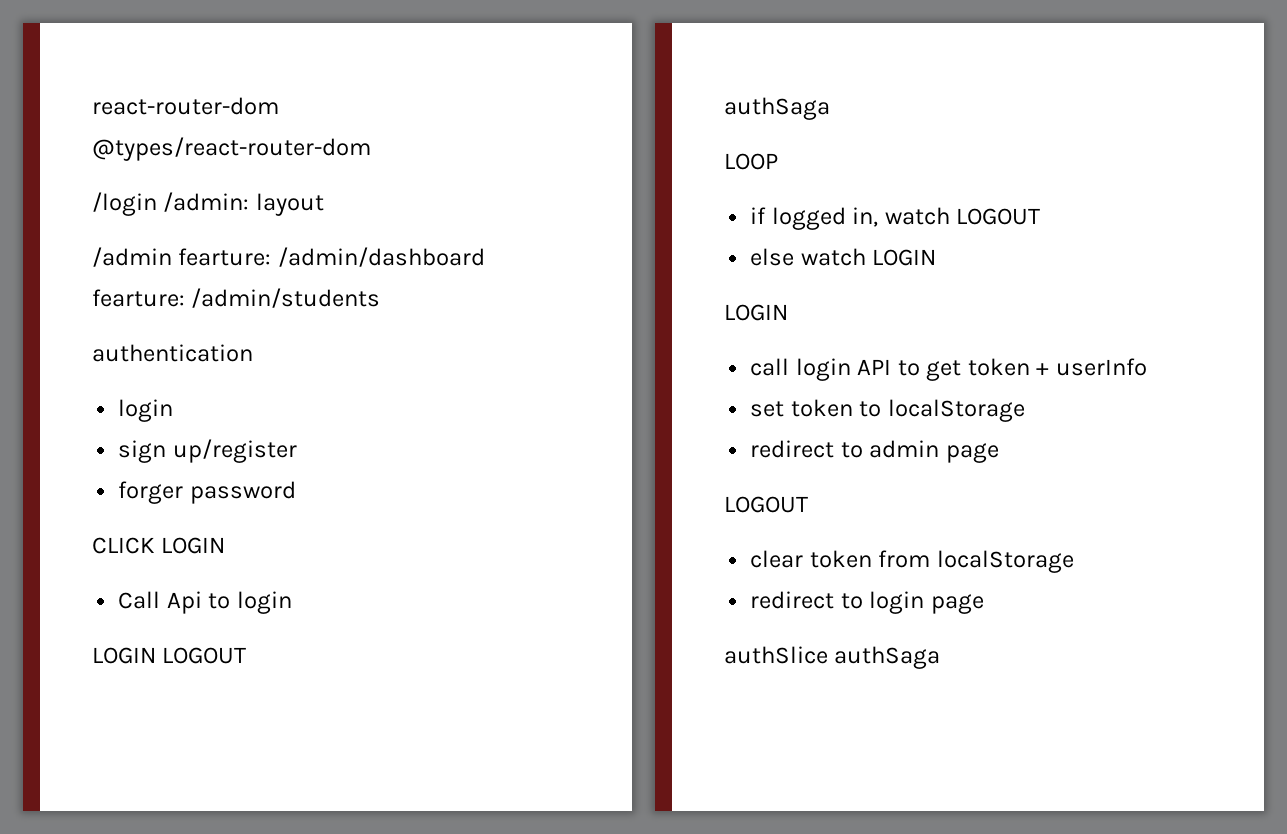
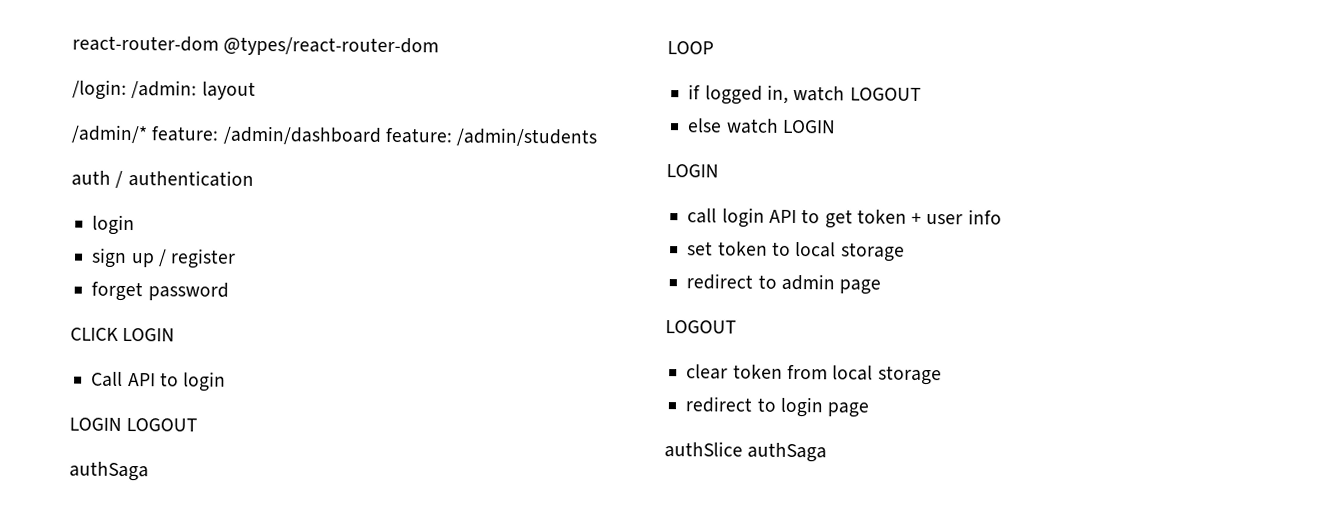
- /login /admin: layout
+ /login: /admin: layout
- /admin fearture: /admin/dashboard fearture: /admin/students
+ /admin/* feature: /admin/dashboard feature: /admin/students
- authentication
+ auth / authentication
- sign up/register
- forger password
+ sign up / register
+ forget password
- Call Api to login
+ Call API to login
- call login API to get token + userInfo
+ call login API to get token + user info
- set token to localStorage
+ set token to local storage
- clear token from localStorage
+ clear token from local storage

